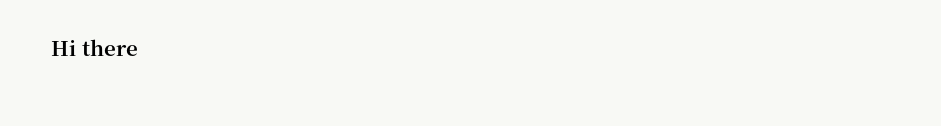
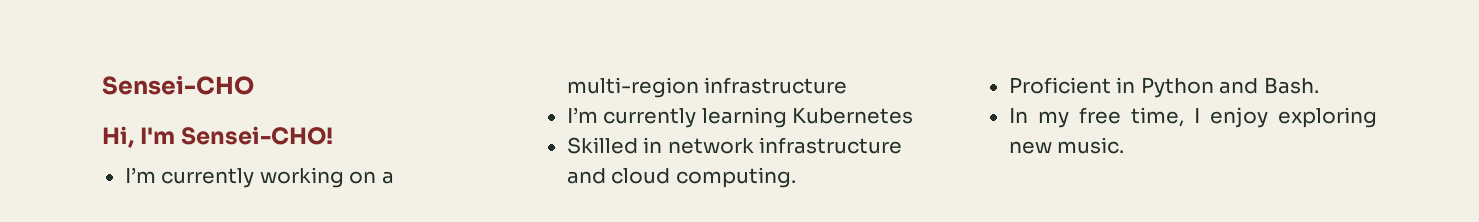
- Hi there
+ Sensei-CHO
+ Hi, I'm Sensei-CHO!
+ I’m currently working on a multi-region infrastructure
+ I’m currently learning Kubernetes
+ Skilled in network infrastructure and cloud computing.
+ Proficient in Python and Bash.
+ In my free time, I enjoy exploring new music.

